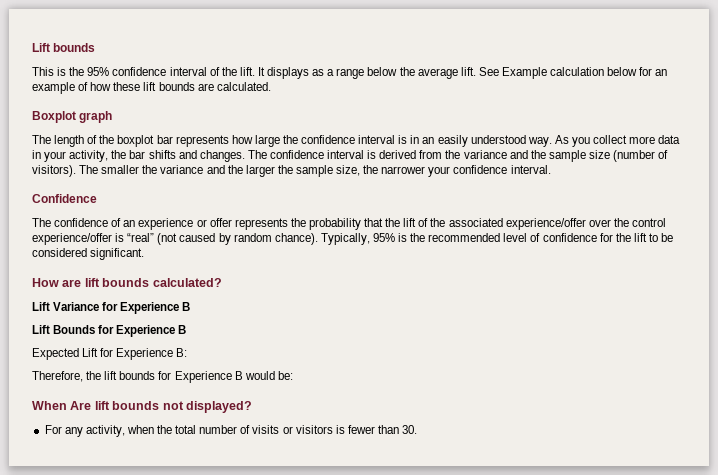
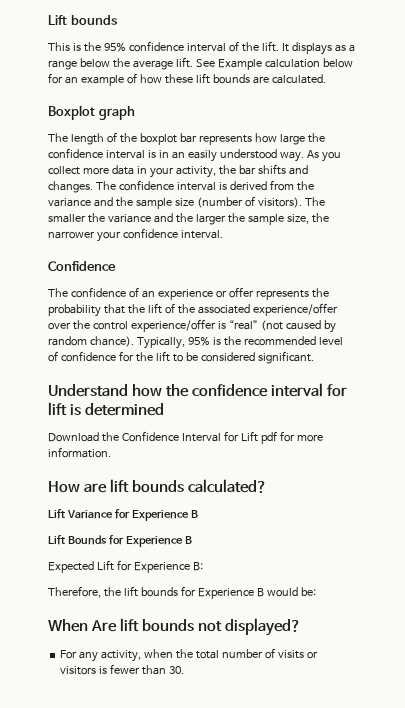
+ Understand how the confidence interval for lift is determined
+ Download the Confidence Interval for Lift pdf for more information.

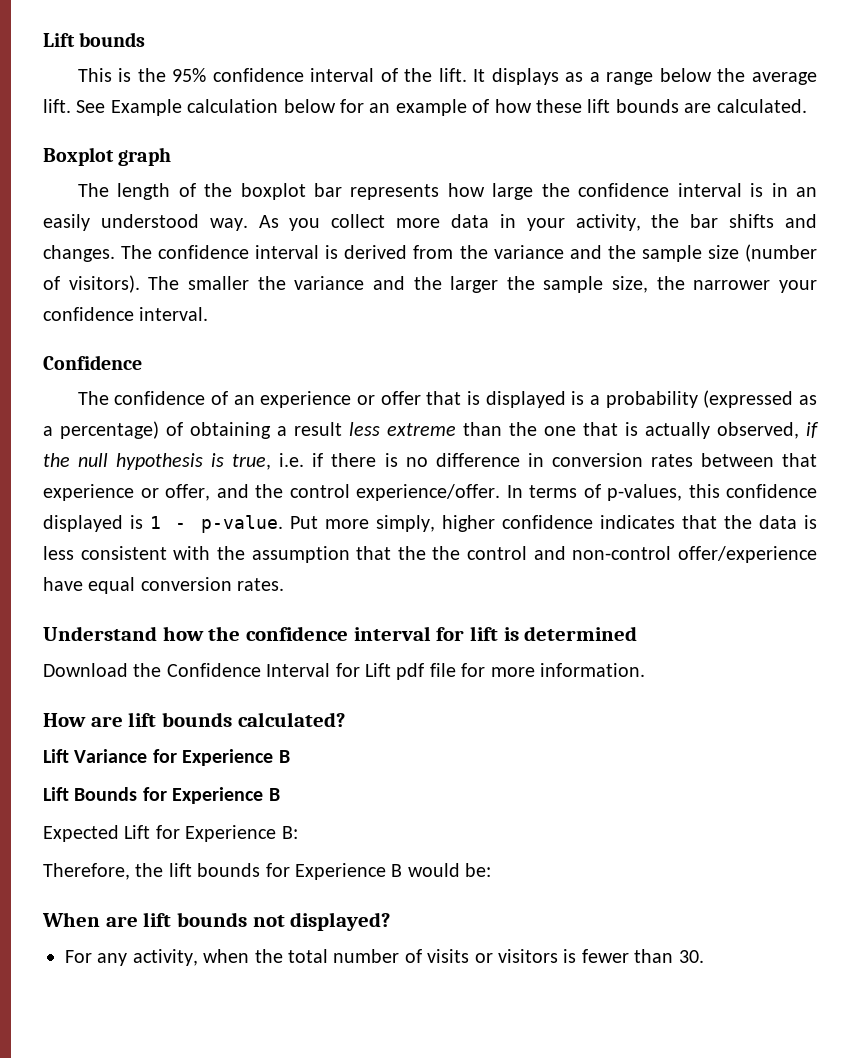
- The confidence of an experience or offer represents the probability that the lift of the associated experience/offer over the control experience/offer is “real” (not caused by random chance). Typically, 95% is the recommended level of confidence for the lift to be considered significant.
+ The confidence of an experience or offer that is displayed is a probability (expressed as a percentage) of obtaining a result less extreme than the one that is actually observed, if the null hypothesis is true, i.e. if there is no difference in conversion rates between that experience or offer, and the control experience/offer. In terms of p-values, this confidence displayed is 1 - p-value. Put more simply, higher confidence indicates that the data is less consistent with the assumption that the the control and non-control offer/experience have equal conversion rates.
- Download the Confidence Interval for Lift pdf for more information.
+ Download the Confidence Interval for Lift pdf file for more information.
- When Are lift bounds not displayed?
+ When are lift bounds not displayed?

